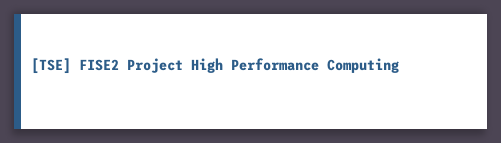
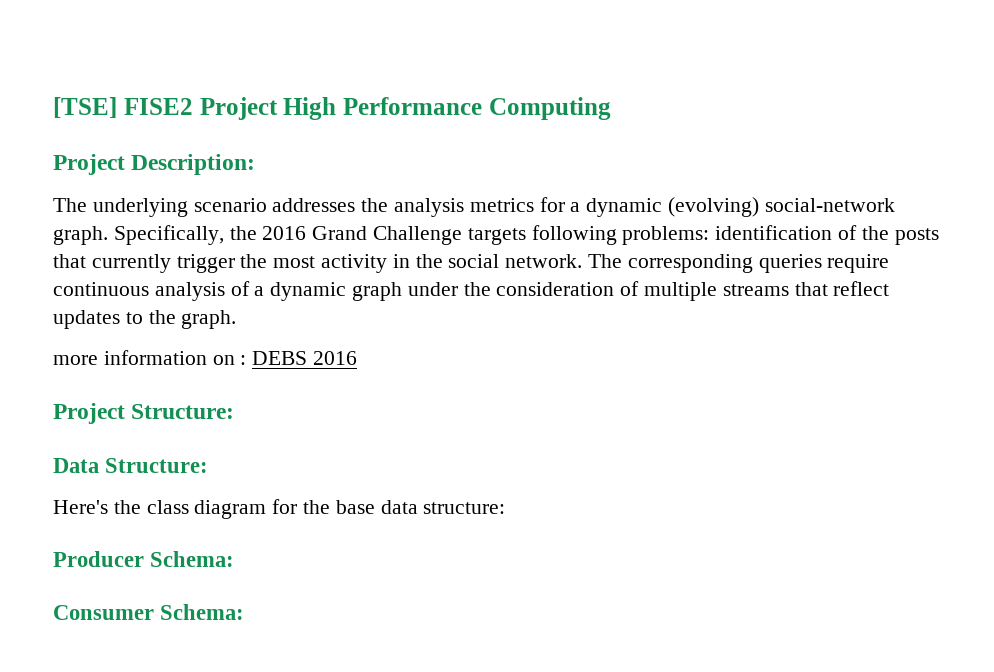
+ Project Description:
+ The underlying scenario addresses the analysis metrics for a dynamic (evolving) social-network graph. Specifically, the 2016 Grand Challenge targets following problems: identification of the posts that currently trigger the most activity in the social network. The corresponding queries require continuous analysis of a dynamic graph under the consideration of multiple streams that reflect updates to the graph.
+ more information on : DEBS 2016
+ Project Structure:
+ Data Structure:
+ Here's the class diagram for the base data structure:
+ Producer Schema:
+ Consumer Schema:

